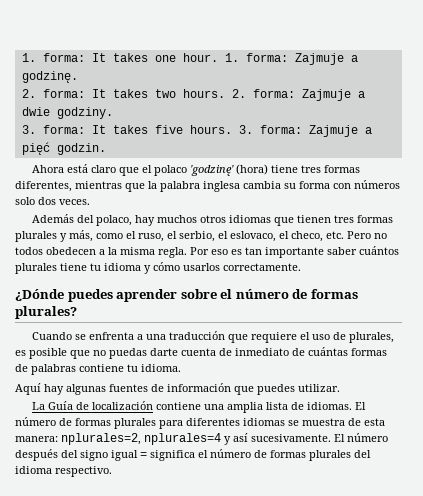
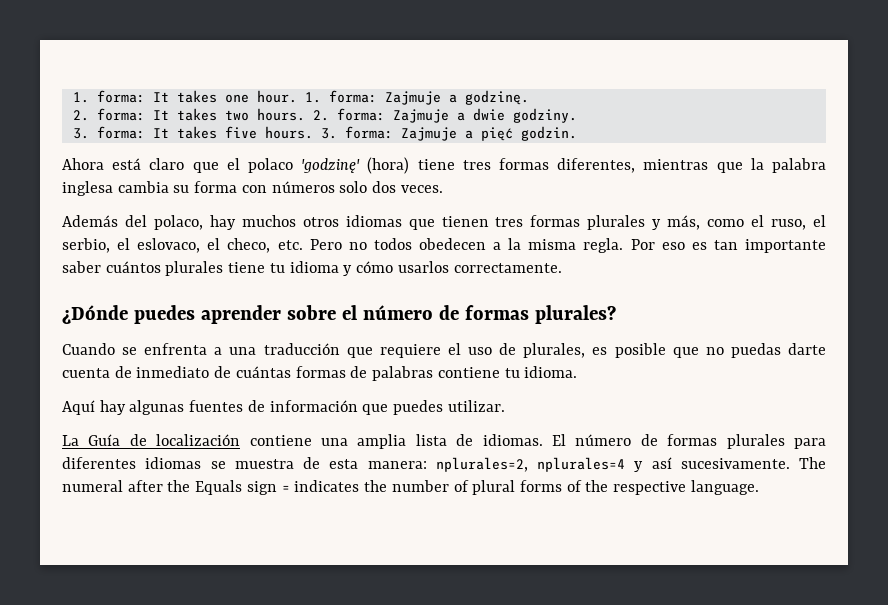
- El número después del signo igual = significa el número de formas plurales del idioma respectivo.
+ The numeral after the Equals sign = indicates the number of plural forms of the respective language.

